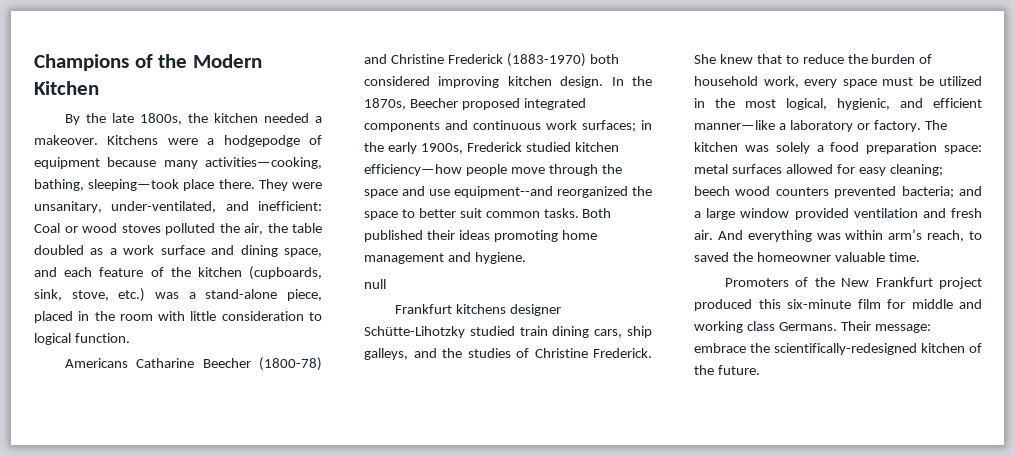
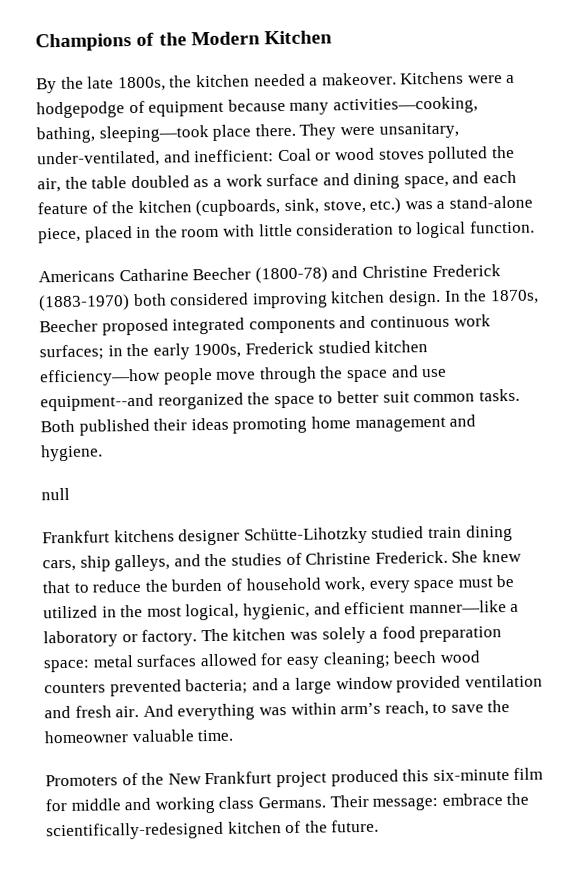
- And everything was within arm’s reach, to saved the homeowner valuable time.
+ And everything was within arm’s reach, to save the homeowner valuable time.

